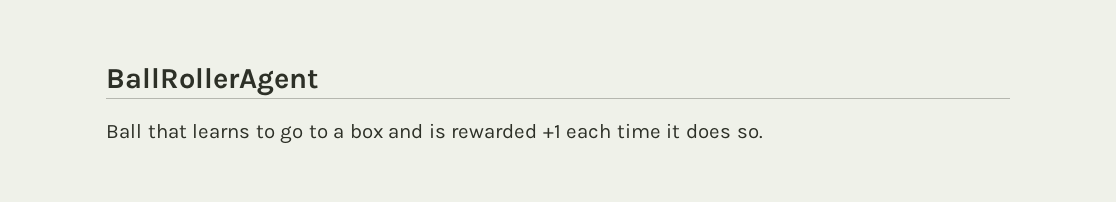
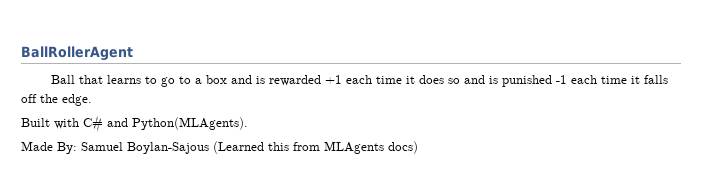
- Ball that learns to go to a box and is rewarded +1 each time it does so.
+ Ball that learns to go to a box and is rewarded +1 each time it does so and is punished -1 each time it falls off the edge.
+ Built with C# and Python(MLAgents).
+ Made By: Samuel Boylan-Sajous (Learned this from MLAgents docs)

